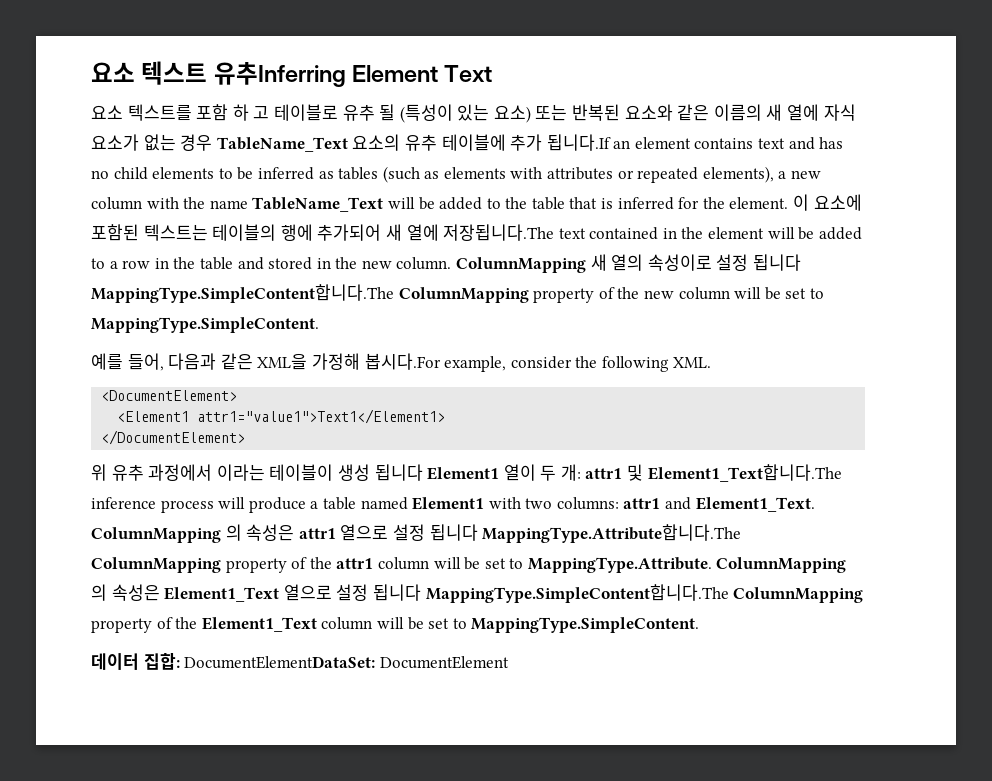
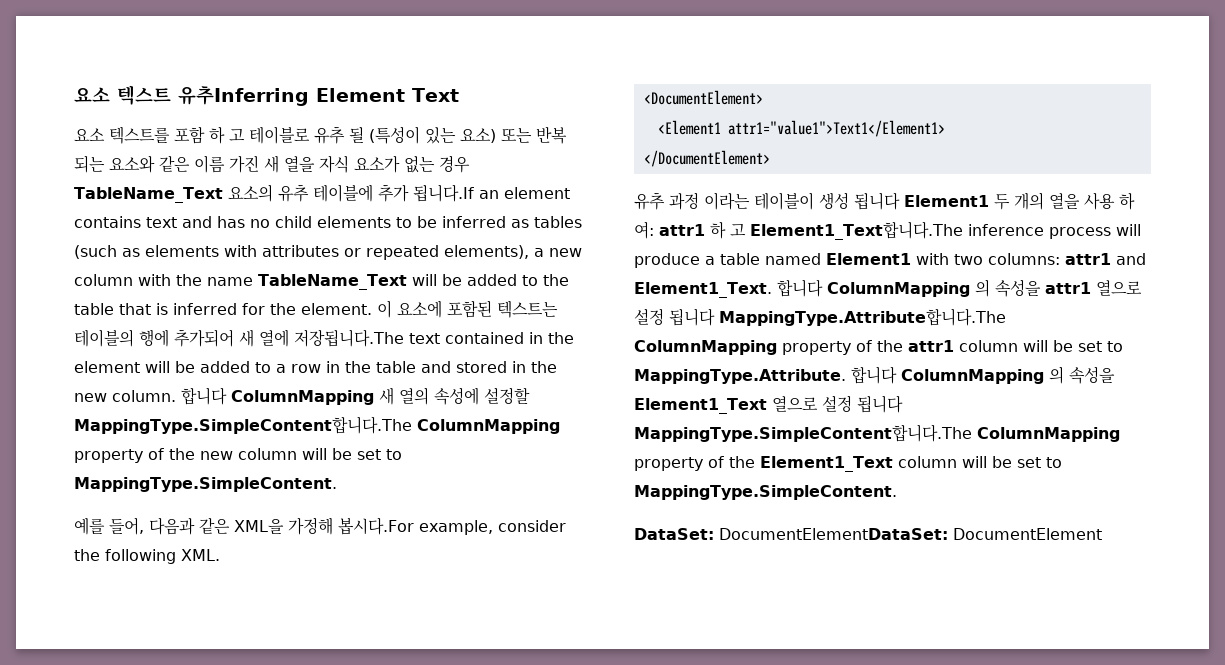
- 요소 텍스트를 포함 하 고 테이블로 유추 될 (특성이 있는 요소) 또는 반복된 요소와 같은 이름의 새 열에 자식 요소가 없는 경우 TableName_Text 요소의 유추 테이블에 추가 됩니다.If an element contains text and has no child elements to be inferred as tables (such as elements with attributes or repeated elements), a new column with the name TableName_Text will be added to the table that is inferred for the element.
+ 요소 텍스트를 포함 하 고 테이블로 유추 될 (특성이 있는 요소) 또는 반복 되는 요소와 같은 이름 가진 새 열을 자식 요소가 없는 경우 TableName_Text 요소의 유추 테이블에 추가 됩니다.If an element contains text and has no child elements to be inferred as tables (such as elements with attributes or repeated elements), a new column with the name TableName_Text will be added to the table that is inferred for the element.
- ColumnMapping 새 열의 속성이로 설정 됩니다 MappingType.SimpleContent합니다.The ColumnMapping property of the new column will be set to MappingType.SimpleContent.
+ 합니다 ColumnMapping 새 열의 속성에 설정할 MappingType.SimpleContent합니다.The ColumnMapping property of the new column will be set to MappingType.SimpleContent.
- 위 유추 과정에서 이라는 테이블이 생성 됩니다 Element1 열이 두 개: attr1 및 Element1_Text합니다.The inference process will produce a table named Element1 with two columns: attr1 and Element1_Text.
+ 유추 과정 이라는 테이블이 생성 됩니다 Element1 두 개의 열을 사용 하 여: attr1 하 고 Element1_Text합니다.The inference process will produce a table named Element1 with two columns: attr1 and Element1_Text.
- ColumnMapping 의 속성은 attr1 열으로 설정 됩니다 MappingType.Attribute합니다.The ColumnMapping property of the attr1 column will be set to MappingType.Attribute. ColumnMapping 의 속성은 Element1_Text 열으로 설정 됩니다 MappingType.SimpleContent합니다.The ColumnMapping property of the Element1_Text column will be set to MappingType.SimpleContent.
+ 합니다 ColumnMapping 의 속성을 attr1 열으로 설정 됩니다 MappingType.Attribute합니다.The ColumnMapping property of the attr1 column will be set to MappingType.Attribute. 합니다 ColumnMapping 의 속성을 Element1_Text 열으로 설정 됩니다 MappingType.SimpleContent합니다.The ColumnMapping property of the Element1_Text column will be set to MappingType.SimpleContent.
- 데이터 집합: DocumentElementDataSet: DocumentElement
+ DataSet: DocumentElementDataSet: DocumentElement

